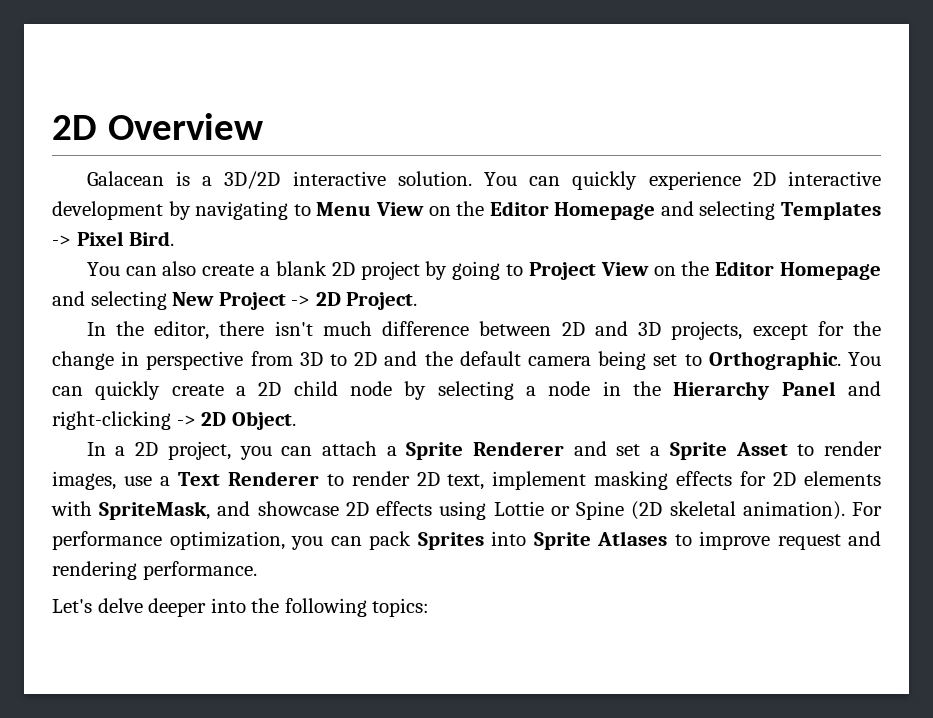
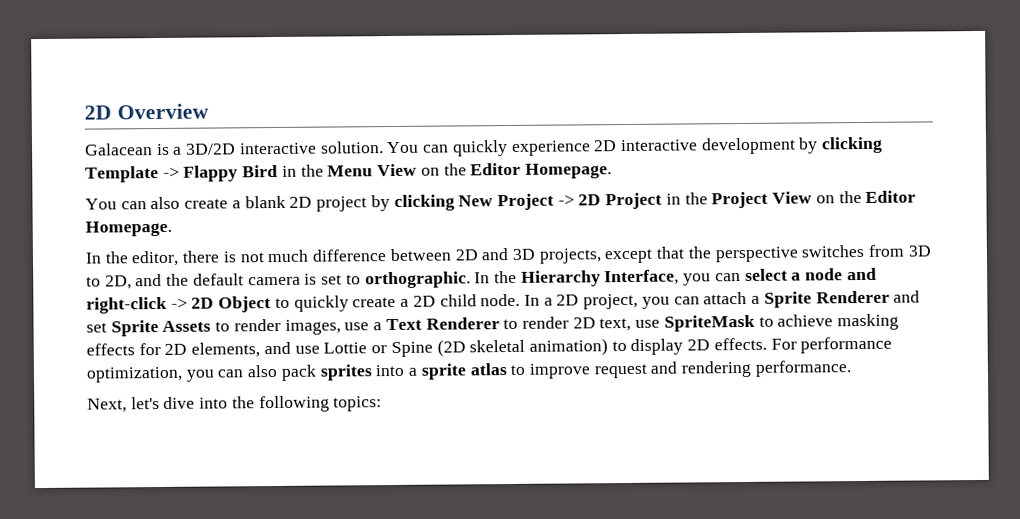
- You can quickly experience 2D interactive development by navigating to Menu View on the Editor Homepage and selecting Templates -> Pixel Bird.
+ You can quickly experience 2D interactive development by clicking Template -> Flappy Bird in the Menu View on the Editor Homepage.
- You can also create a blank 2D project by going to Project View on the Editor Homepage and selecting New Project -> 2D Project.
+ You can also create a blank 2D project by clicking New Project -> 2D Project in the Project View on the Editor Homepage.
- In the editor, there isn't much difference between 2D and 3D projects, except for the change in perspective from 3D to 2D and the default camera being set to Orthographic. You can quickly create a 2D child node by selecting a node in the Hierarchy Panel and right-clicking -> 2D Object.
- In a 2D project, you can attach a Sprite Renderer and set a Sprite Asset to render images, use a Text Renderer to render 2D text, implement masking effects for 2D elements with SpriteMask, and showcase 2D effects using Lottie or Spine (2D skeletal animation).
+ In the editor, there is not much difference between 2D and 3D projects, except that the perspective switches from 3D to 2D, and the default camera is set to orthographic. In the Hierarchy Interface, you can select a node and right-click -> 2D Object to quickly create a 2D child node. In a 2D project, you can attach a Sprite Renderer and set Sprite Assets to render images, use a Text Renderer to render 2D text, use SpriteMask to achieve masking effects for 2D elements, and use Lottie or Spine (2D skeletal animation) to display 2D effects.
- For performance optimization, you can pack Sprites into Sprite Atlases to improve request and rendering performance.
+ For performance optimization, you can also pack sprites into a sprite atlas to improve request and rendering performance.
- Let's delve deeper into the following topics:
+ Next, let's dive into the following topics:

